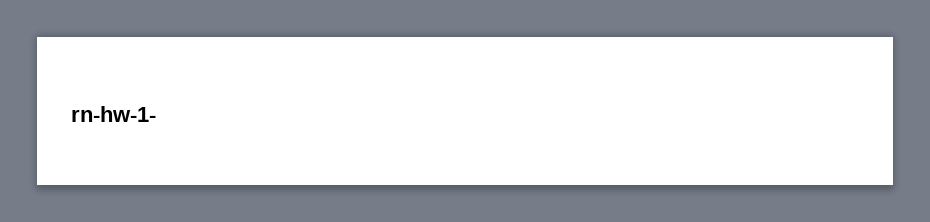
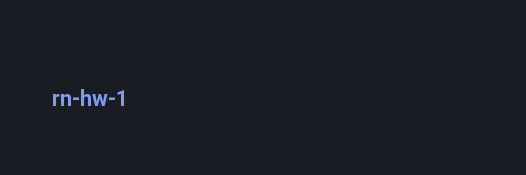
- rn-hw-1-
+ rn-hw-1

